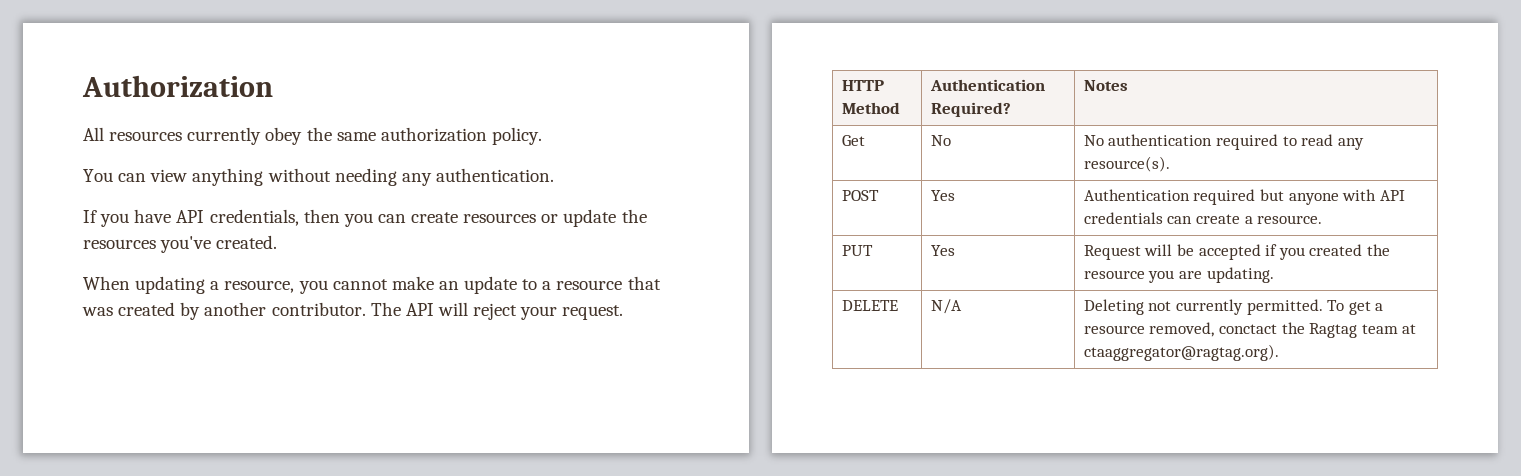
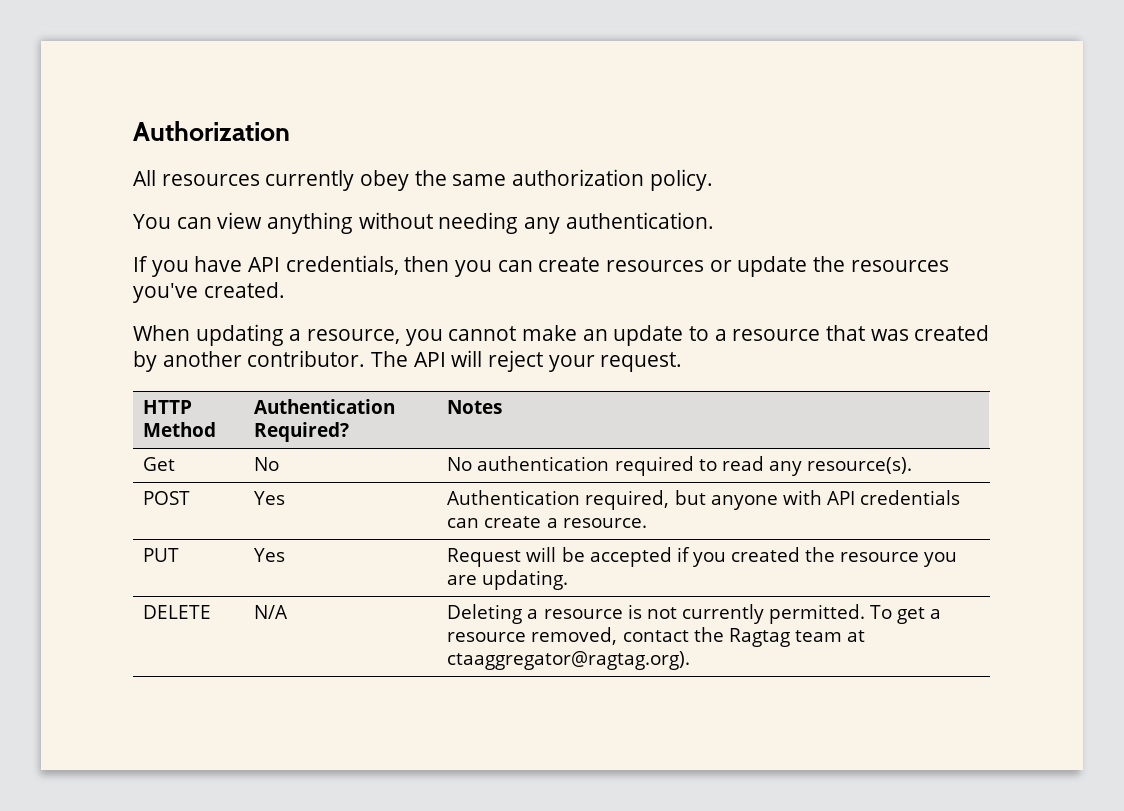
- POST | Yes | Authentication required but anyone with API credentials can create a resource.
+ POST | Yes | Authentication required, but anyone with API credentials can create a resource.
- DELETE | N/A | Deleting not currently permitted. To get a resource removed, conctact the Ragtag team at ctaaggregator@ragtag.org).
+ DELETE | N/A | Deleting a resource is not currently permitted. To get a resource removed, contact the Ragtag team at ctaaggregator@ragtag.org).

